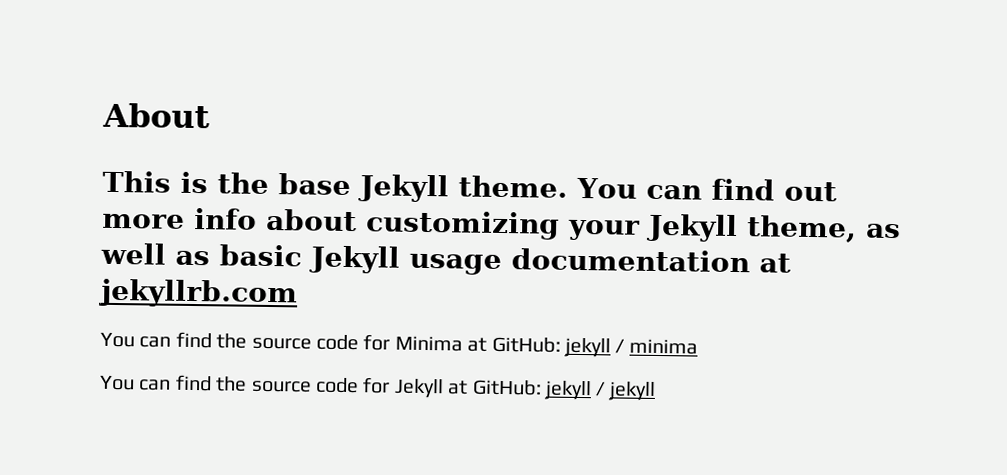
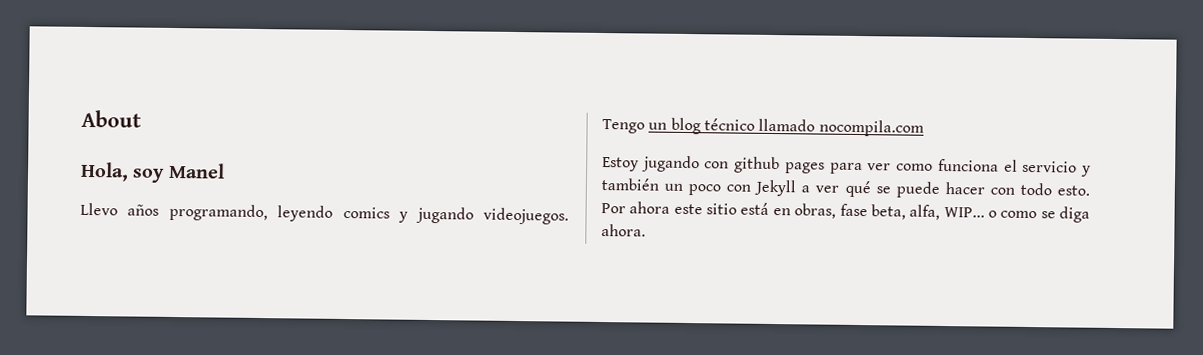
- This is the base Jekyll theme. You can find out more info about customizing your Jekyll theme, as well as basic Jekyll usage documentation at jekyllrb.com
- You can find the source code for Minima at GitHub: jekyll / minima
- You can find the source code for Jekyll at GitHub: jekyll / jekyll
+ Hola, soy Manel
+ Llevo años programando, leyendo comics y jugando videojuegos. Tengo un blog técnico llamado nocompila.com
+ Estoy jugando con github pages para ver como funciona el servicio y también un poco con Jekyll a ver qué se puede hacer con todo esto. Por ahora este sitio está en obras, fase beta, alfa, WIP... o como se diga ahora.

